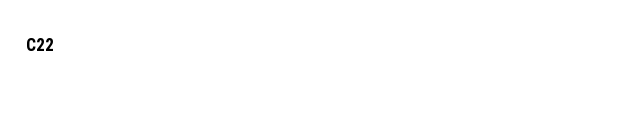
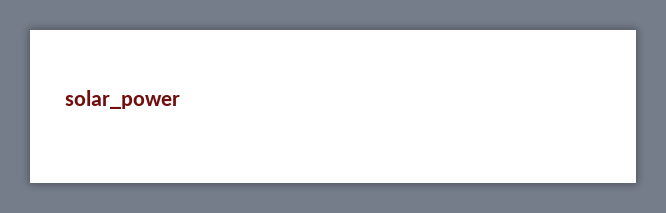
- C22
+ solar_power

